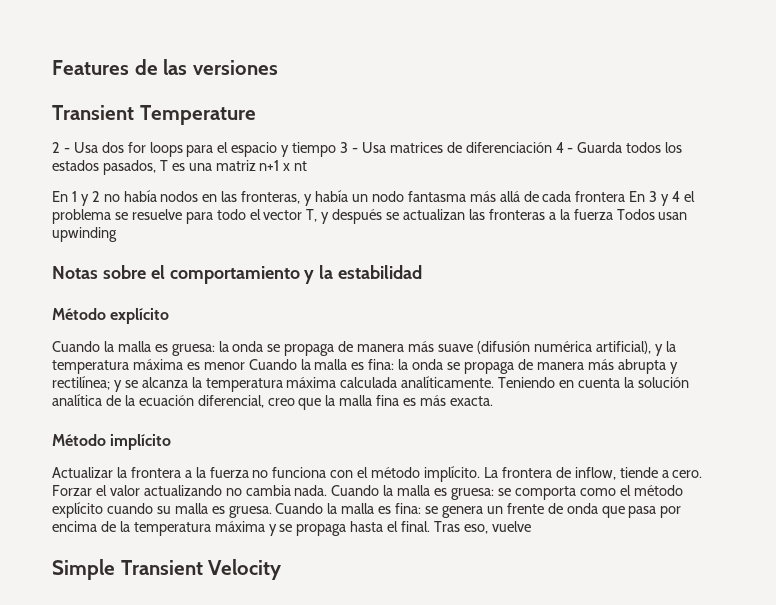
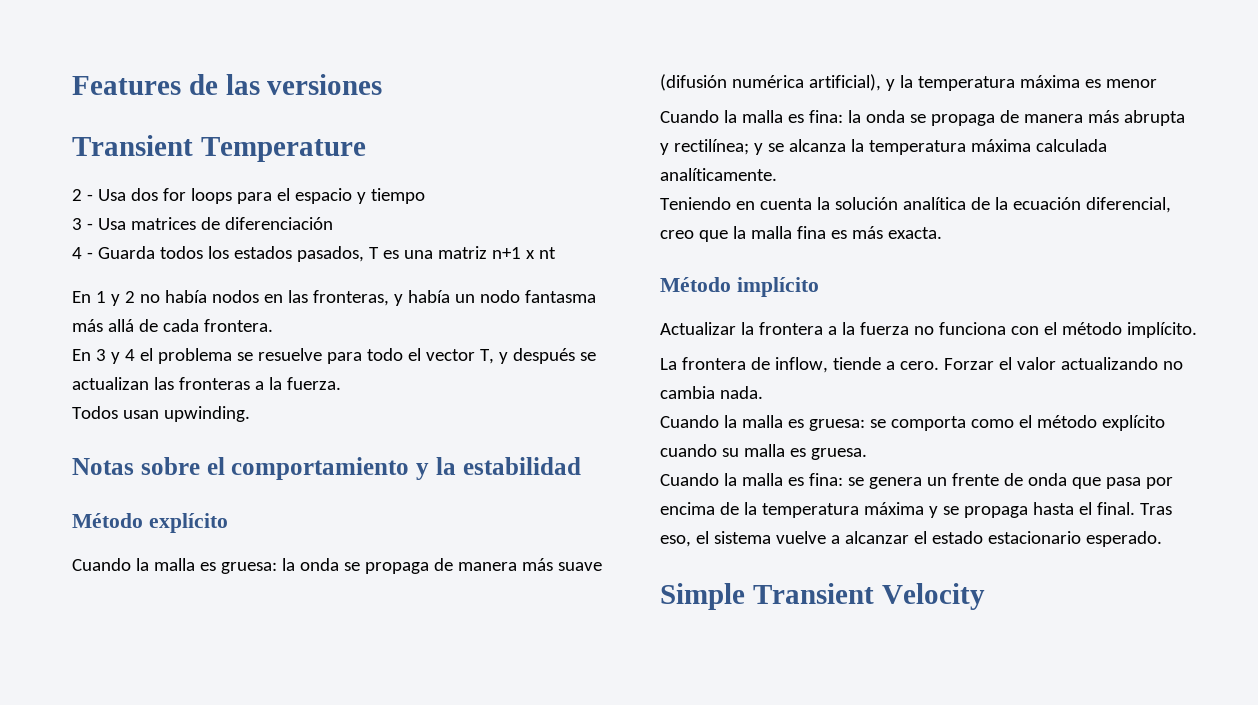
- 2 - Usa dos for loops para el espacio y tiempo 3 - Usa matrices de diferenciación 4 - Guarda todos los estados pasados, T es una matriz n+1 x nt
+ 2 - Usa dos for loops para el espacio y tiempo
+ 3 - Usa matrices de diferenciación
+ 4 - Guarda todos los estados pasados, T es una matriz n+1 x nt
- En 1 y 2 no había nodos en las fronteras, y había un nodo fantasma más allá de cada frontera En 3 y 4 el problema se resuelve para todo el vector T, y después se actualizan las fronteras a la fuerza Todos usan upwinding
+ En 1 y 2 no había nodos en las fronteras, y había un nodo fantasma más allá de cada frontera.
+ En 3 y 4 el problema se resuelve para todo el vector T, y después se actualizan las fronteras a la fuerza.
+ Todos usan upwinding.
- la onda se propaga de manera más suave (difusión numérica artificial), y la temperatura máxima es menor Cuando la malla es fina:
+ la onda se propaga de manera más suave (difusión numérica artificial), y la temperatura máxima es menor
+ Cuando la malla es fina:
- y se alcanza la temperatura máxima calculada analíticamente. Teniendo en cuenta la solución analítica de la ecuación diferencial, creo que la malla fina es más exacta.
+ y se alcanza la temperatura máxima calculada analíticamente.
+ Teniendo en cuenta la solución analítica de la ecuación diferencial, creo que la malla fina es más exacta.
- Actualizar la frontera a la fuerza no funciona con el método implícito. La frontera de inflow, tiende a cero.
+ Actualizar la frontera a la fuerza no funciona con el método implícito.
+ La frontera de inflow, tiende a cero.
- Forzar el valor actualizando no cambia nada. Cuando la malla es gruesa: se comporta como el método explícito cuando su malla es gruesa. Cuando la malla es fina: se genera un frente de onda que pasa por encima de la temperatura máxima y se propaga hasta el final.
+ Forzar el valor actualizando no cambia nada.
+ Cuando la malla es gruesa: se comporta como el método explícito cuando su malla es gruesa.
+ Cuando la malla es fina: se genera un frente de onda que pasa por encima de la temperatura máxima y se propaga hasta el final.
- Tras eso, vuelve
+ Tras eso, el sistema vuelve a alcanzar el estado estacionario esperado.

